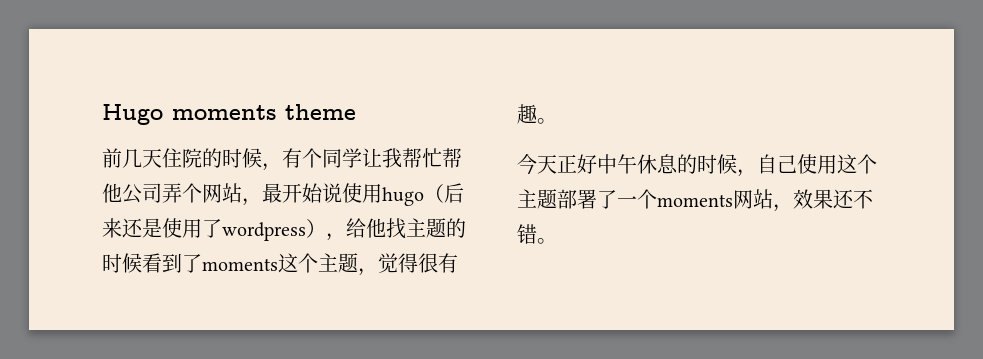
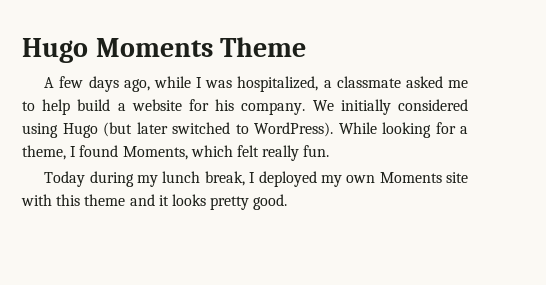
- Hugo moments theme
- 前几天住院的时候，有个同学让我帮忙帮他公司弄个网站，最开始说使用hugo（后来还是使用了wordpress），给他找主题的时候看到了moments这个主题，觉得很有趣。
- 今天正好中午休息的时候，自己使用这个主题部署了一个moments网站，效果还不错。
+ Hugo Moments Theme
+ A few days ago, while I was hospitalized, a classmate asked me to help build a website for his company. We initially considered using Hugo (but later switched to WordPress). While looking for a theme, I found Moments, which felt really fun.
+ Today during my lunch break, I deployed my own Moments site with this theme and it looks pretty good.

